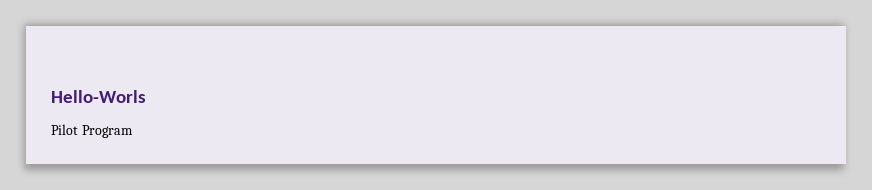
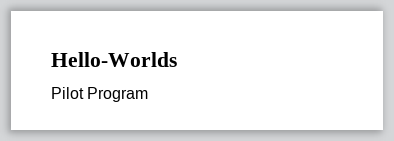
- Hello-Worls
+ Hello-Worlds

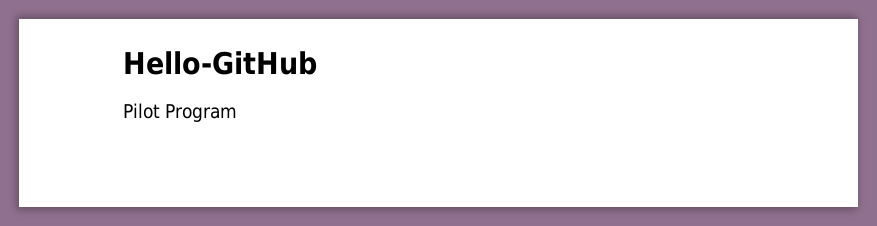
- Hello-Worlds
+ Hello-GitHub

